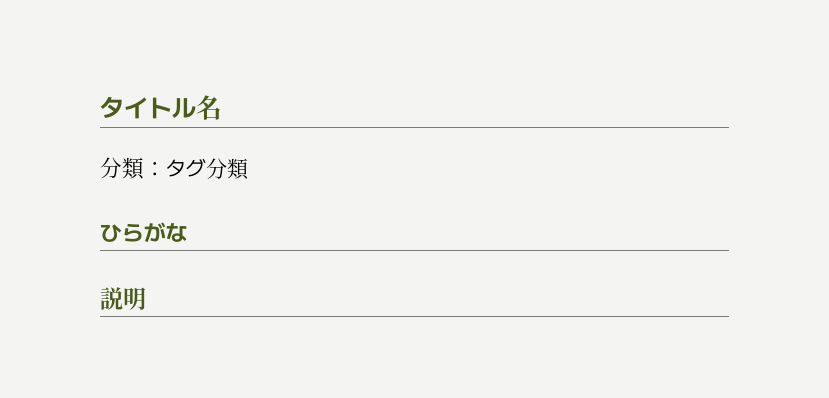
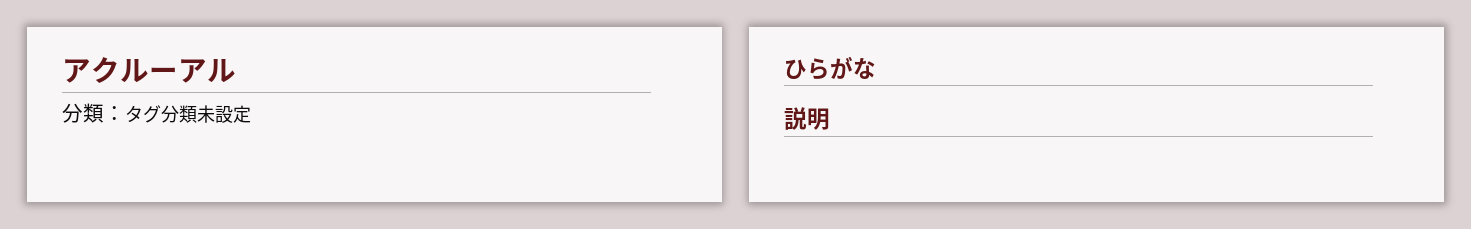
- タイトル名
+ アクルーアル
- 分類：タグ分類
+ 分類：タグ分類未設定

